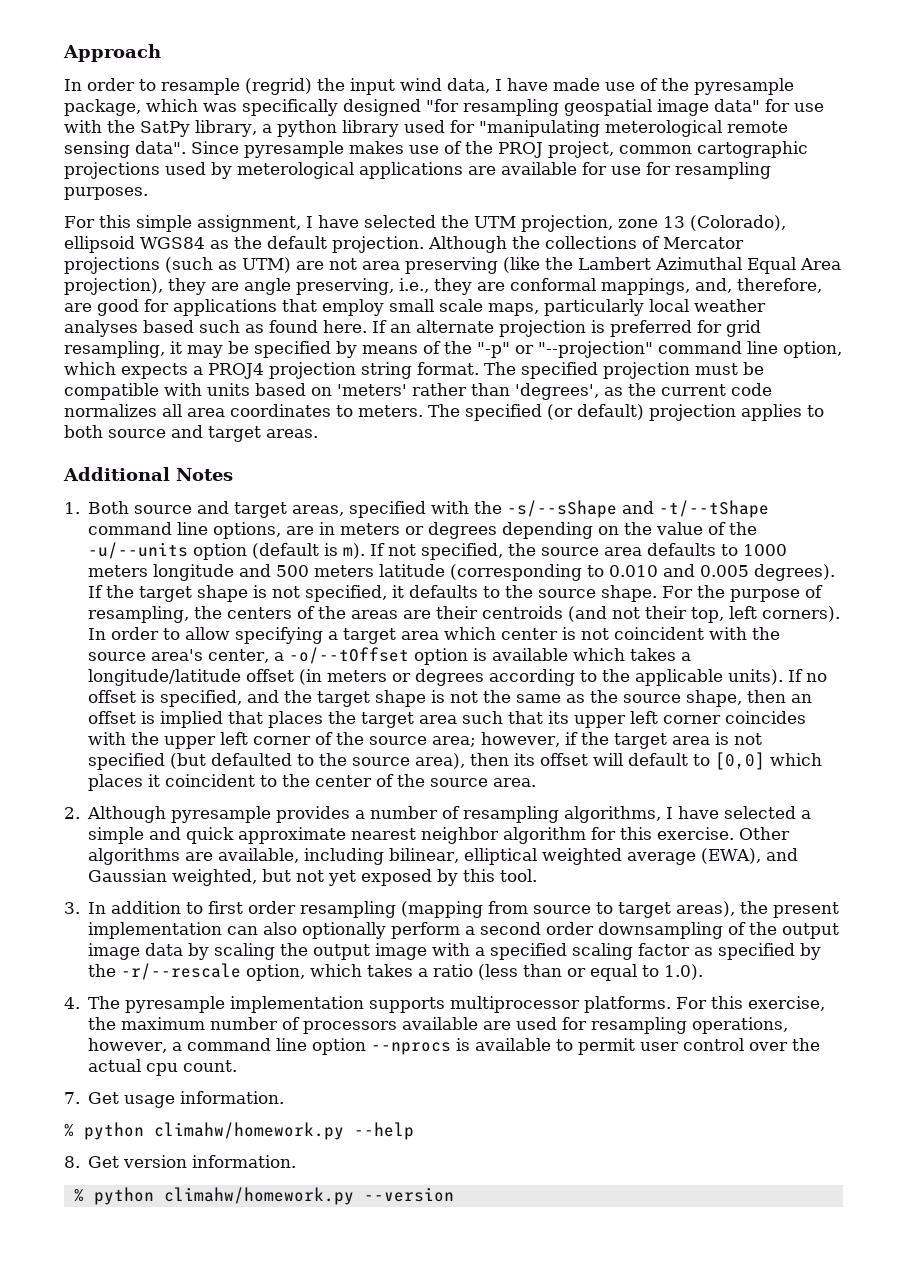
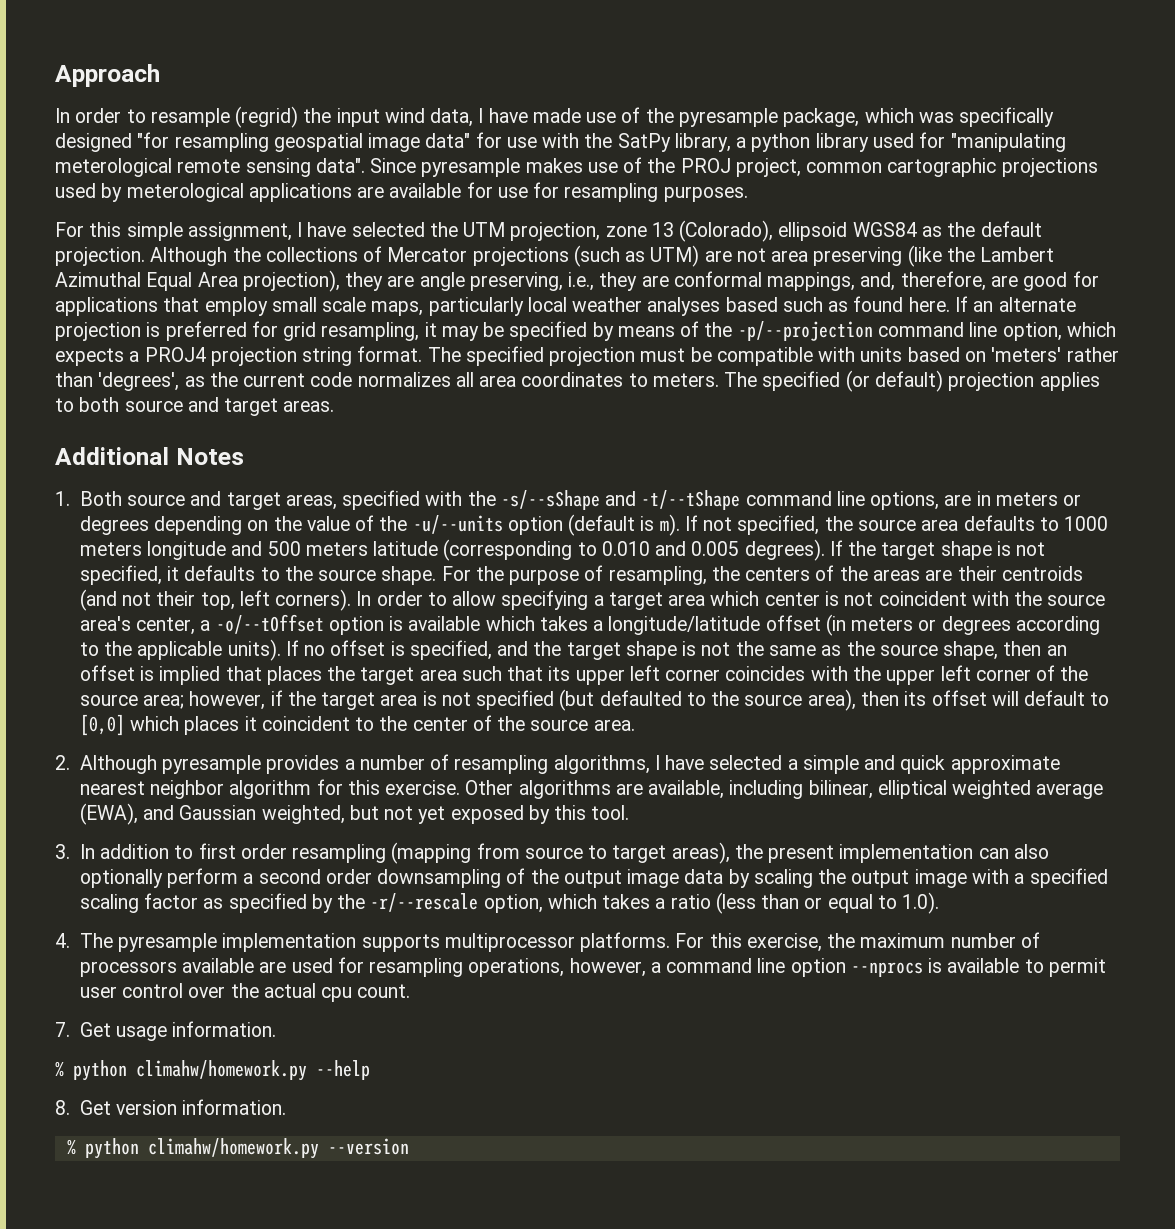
- If an alternate projection is preferred for grid resampling, it may be specified by means of the "-p" or "--projection" command line option, which expects a PROJ4 projection string format.
+ If an alternate projection is preferred for grid resampling, it may be specified by means of the -p/--projection command line option, which expects a PROJ4 projection string format.

